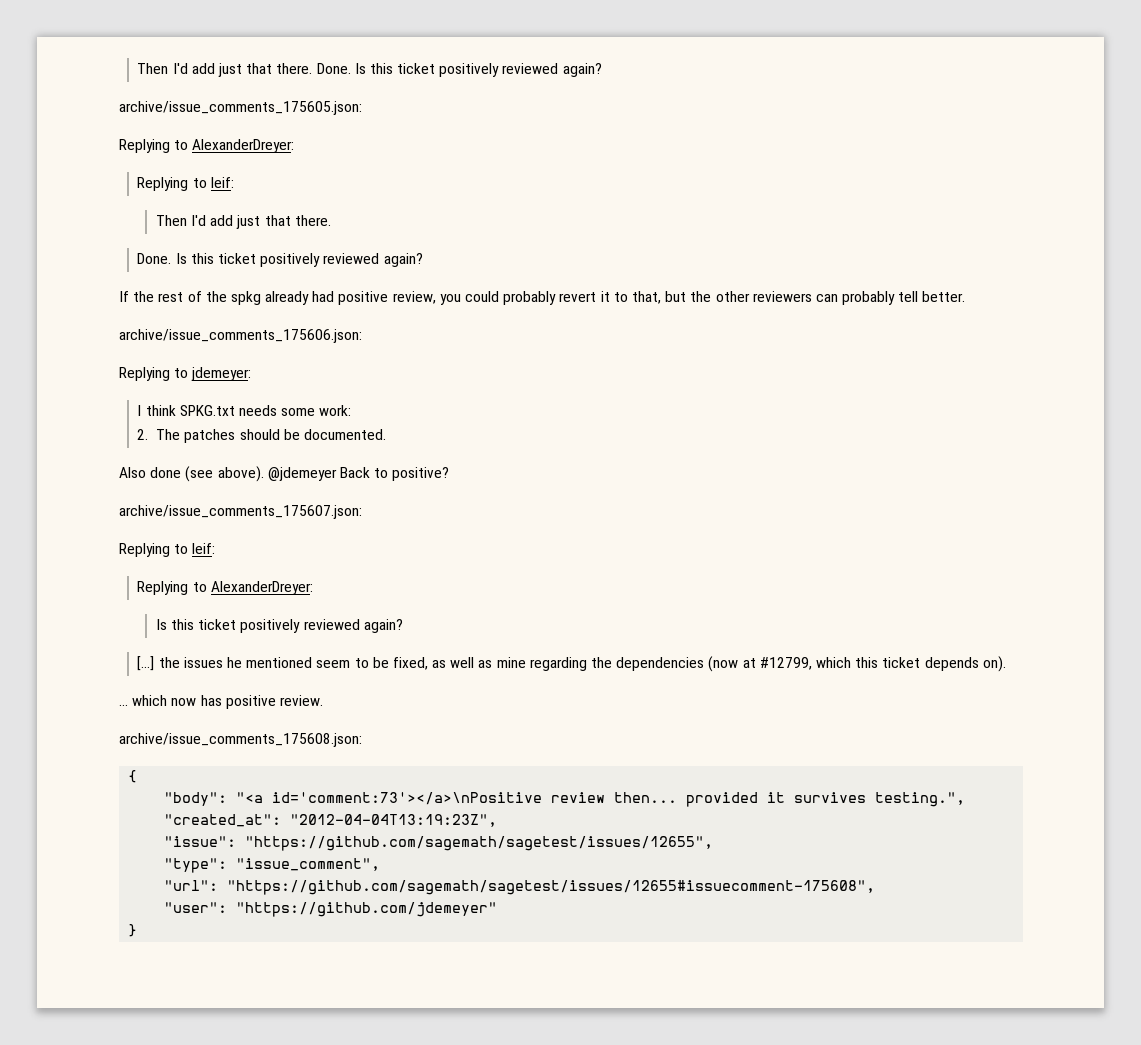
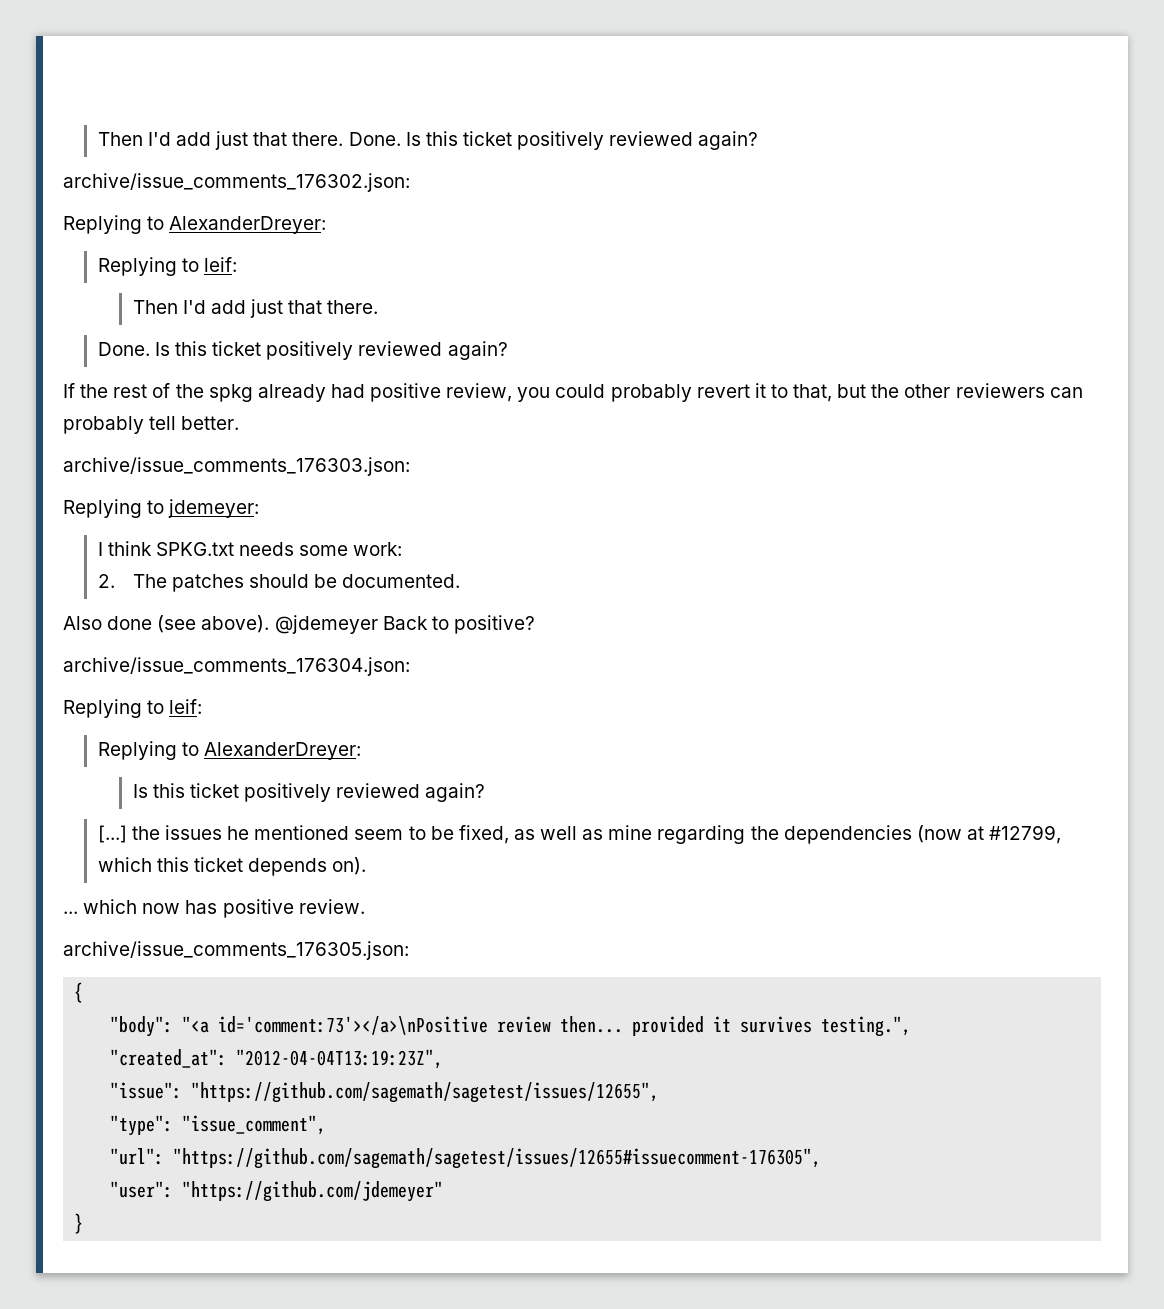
- archive/issue_comments_175605.json:
+ archive/issue_comments_176302.json:
- archive/issue_comments_175606.json:
+ archive/issue_comments_176303.json:
- archive/issue_comments_175607.json:
+ archive/issue_comments_176304.json:
- archive/issue_comments_175608.json:
+ archive/issue_comments_176305.json:
- "url": "https://github.com/sagemath/sagetest/issues/12655#issuecomment-175608",
+ "url": "https://github.com/sagemath/sagetest/issues/12655#issuecomment-176305",

